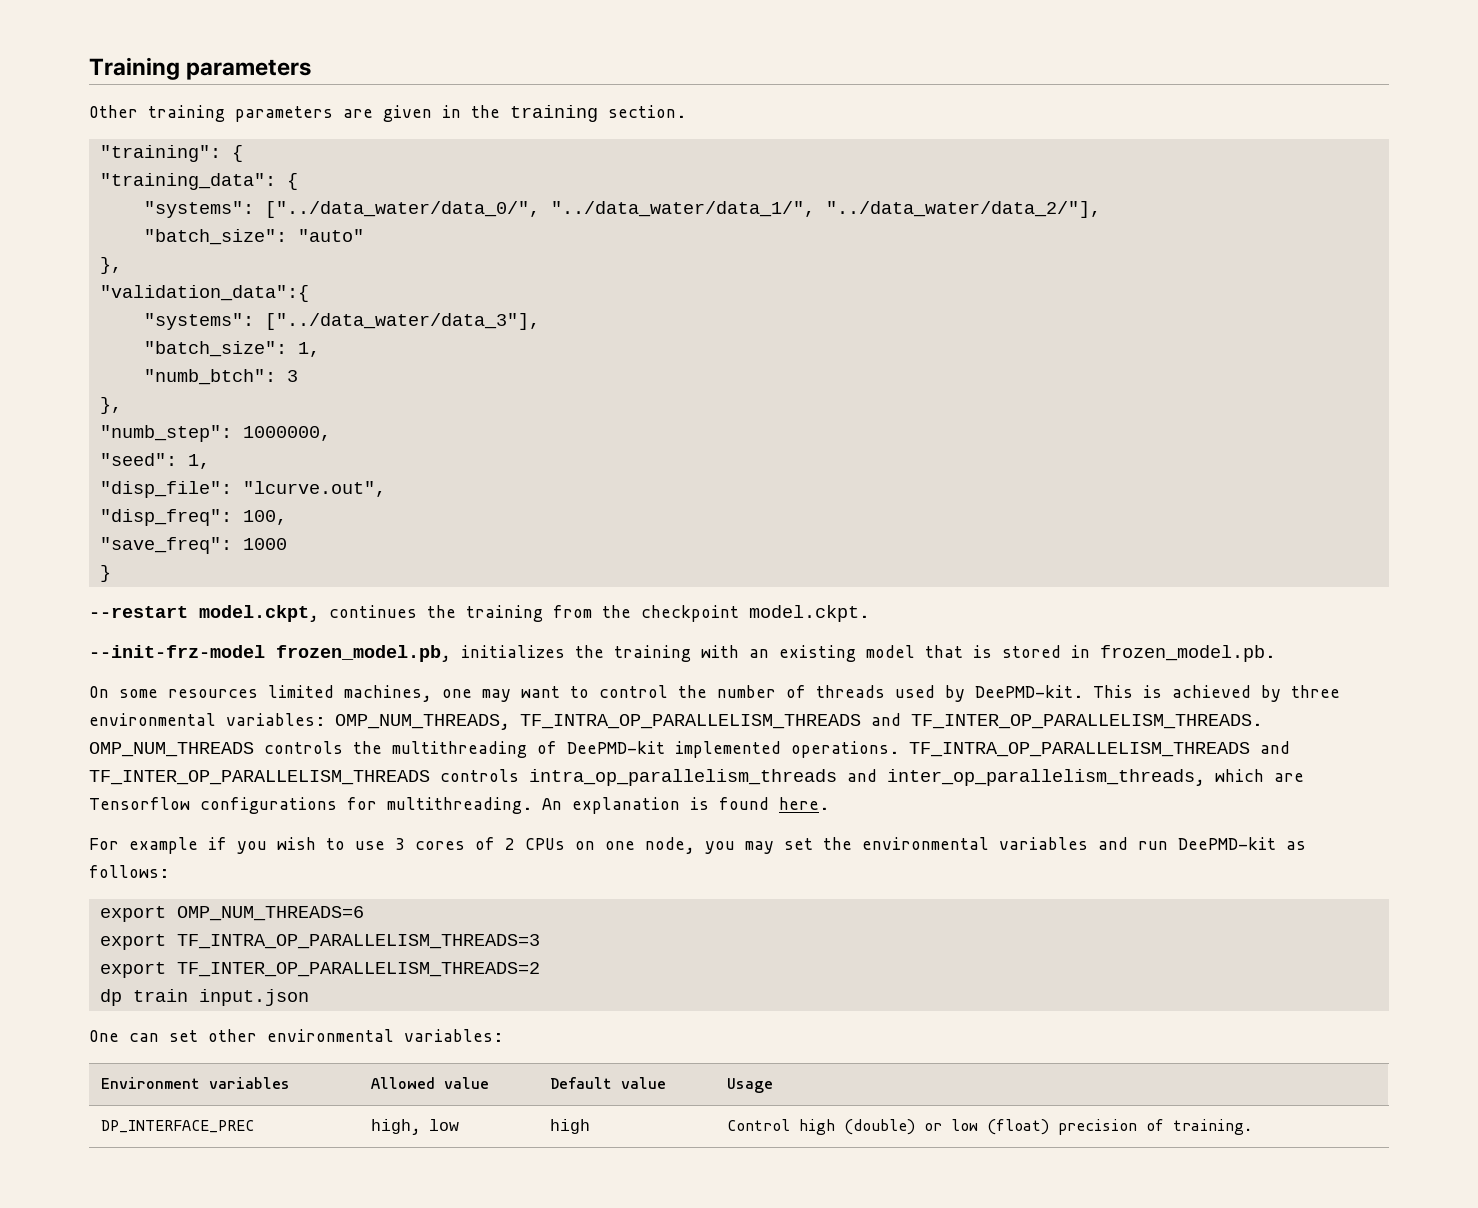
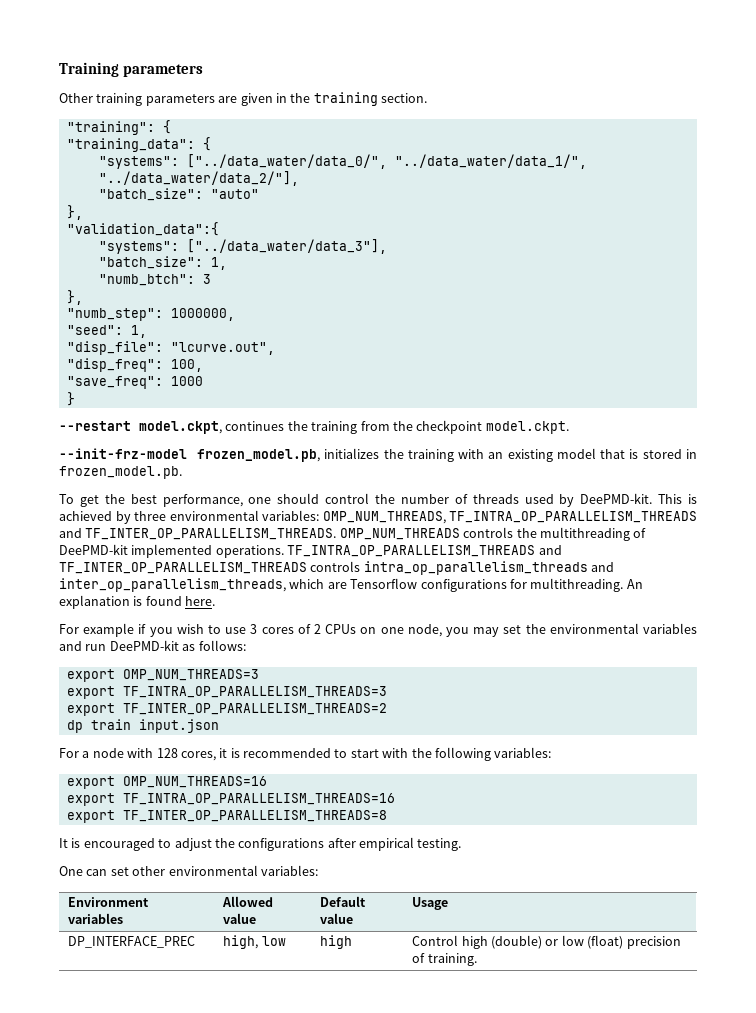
- On some resources limited machines, one may want to control the number of threads used by DeePMD-kit.
+ To get the best performance, one should control the number of threads used by DeePMD-kit.
- export OMP_NUM_THREADS=6
+ export OMP_NUM_THREADS=3
+ For a node with 128 cores, it is recommended to start with the following variables:
+ export OMP_NUM_THREADS=16
+ export TF_INTRA_OP_PARALLELISM_THREADS=16
+ export TF_INTER_OP_PARALLELISM_THREADS=8
+ It is encouraged to adjust the configurations after empirical testing.

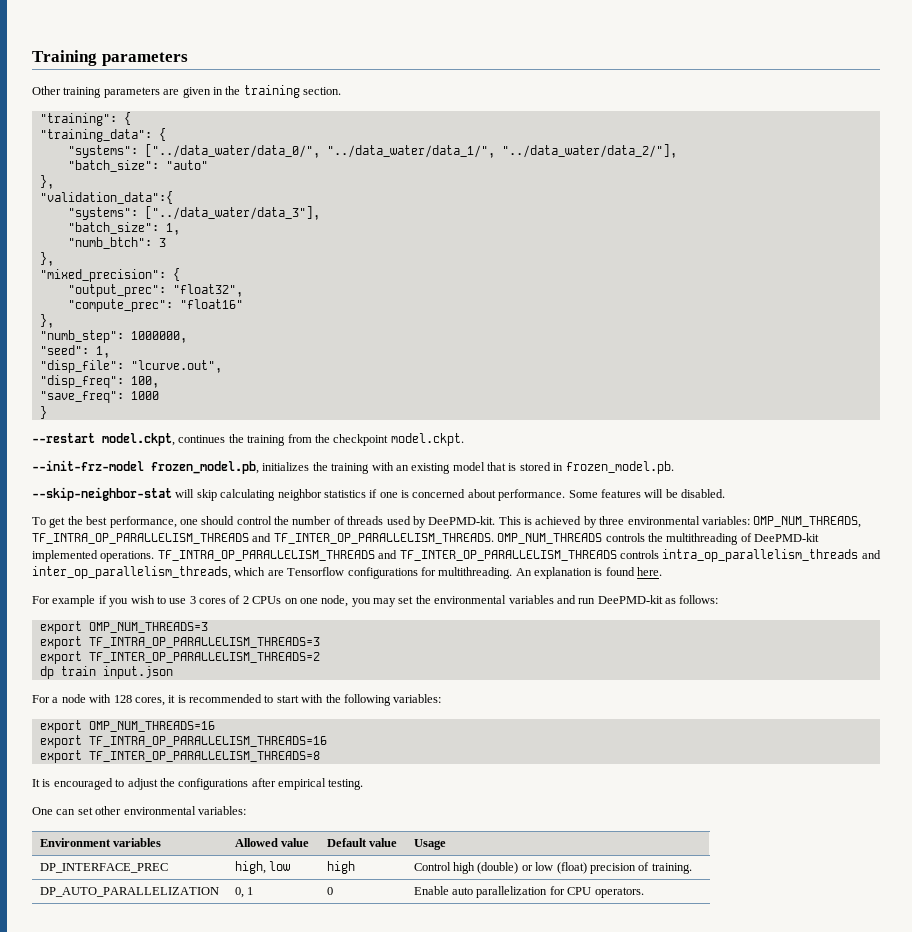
+ "mixed_precision": {
+ "output_prec": "float32",
+ "compute_prec": "float16"
+ },
+ --skip-neighbor-stat will skip calculating neighbor statistics if one is concerned about performance. Some features will be disabled.
+ DP_AUTO_PARALLELIZATION | 0, 1 | 0 | Enable auto parallelization for CPU operators.

